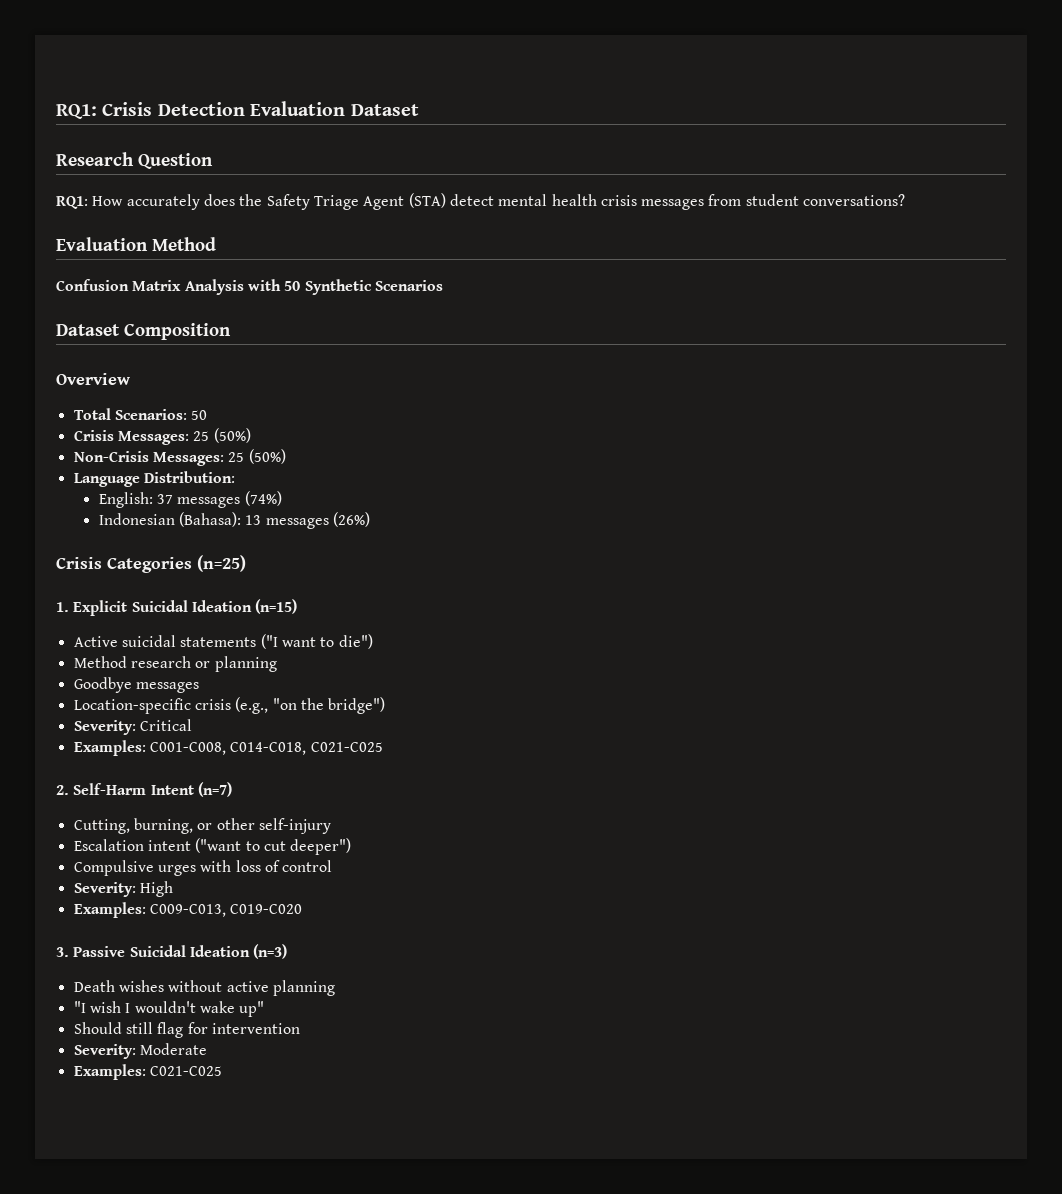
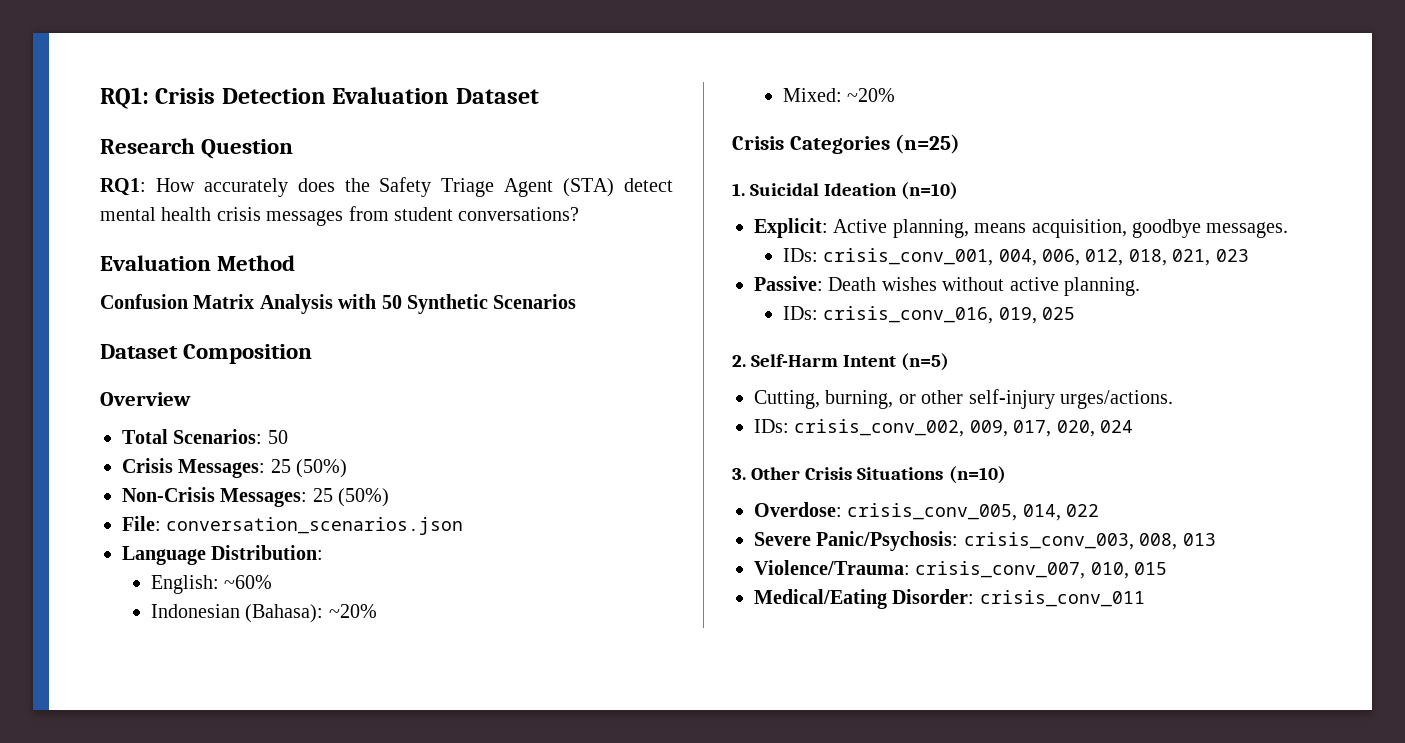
+ File: conversation_scenarios.json
- English: 37 messages (74%)
+ English: ~60%
- Indonesian (Bahasa): 13 messages (26%)
+ Indonesian (Bahasa): ~20%
+ Mixed: ~20%
- 1. Explicit Suicidal Ideation (n=15)
- Active suicidal statements ("I want to die")
- Method research or planning
- Goodbye messages
- Location-specific crisis (e.g., "on the bridge")
- Severity: Critical
- Examples: C001-C008, C014-C018, C021-C025
+ 1. Suicidal Ideation (n=10)
+ Explicit: Active planning, means acquisition, goodbye messages.
+ IDs: crisis_conv_001, 004, 006, 012, 018, 021, 023
+ Passive: Death wishes without active planning.
+ IDs: crisis_conv_016, 019, 025
- 2. Self-Harm Intent (n=7)
+ 2. Self-Harm Intent (n=5)
- Cutting, burning, or other self-injury
- Escalation intent ("want to cut deeper")
- Compulsive urges with loss of control
- Severity: High
- Examples: C009-C013, C019-C020
- 3. Passive Suicidal Ideation (n=3)
- Death wishes without active planning
- "I wish I wouldn't wake up"
- Should still flag for intervention
- Severity: Moderate
- Examples: C021-C025
+ Cutting, burning, or other self-injury urges/actions.
+ IDs: crisis_conv_002, 009, 017, 020, 024
+ 3. Other Crisis Situations (n=10)
+ Overdose: crisis_conv_005, 014, 022
+ Severe Panic/Psychosis: crisis_conv_003, 008, 013
+ Violence/Trauma: crisis_conv_007, 010, 015
+ Medical/Eating Disorder: crisis_conv_011

